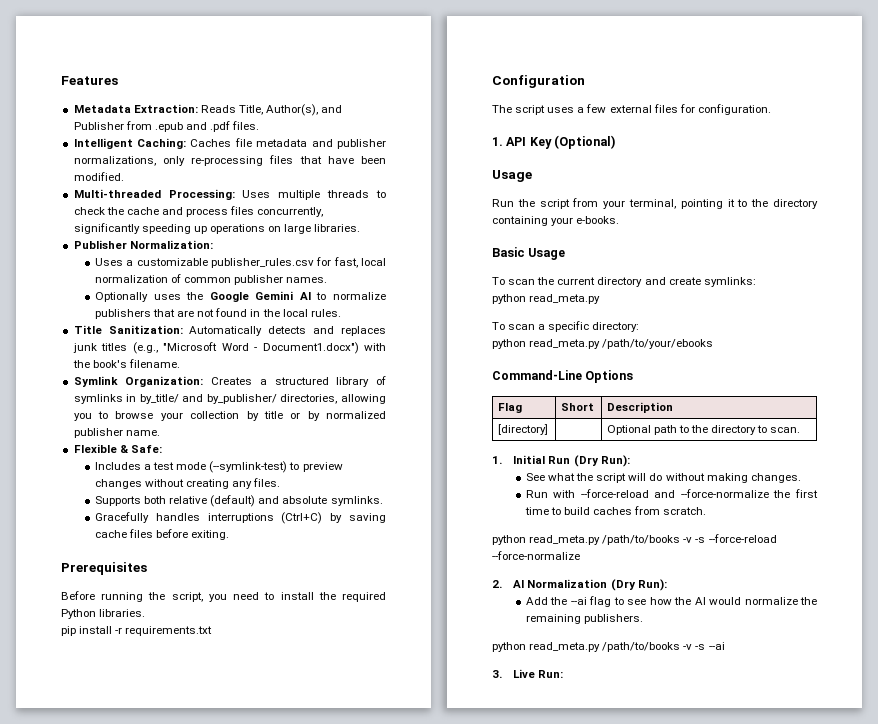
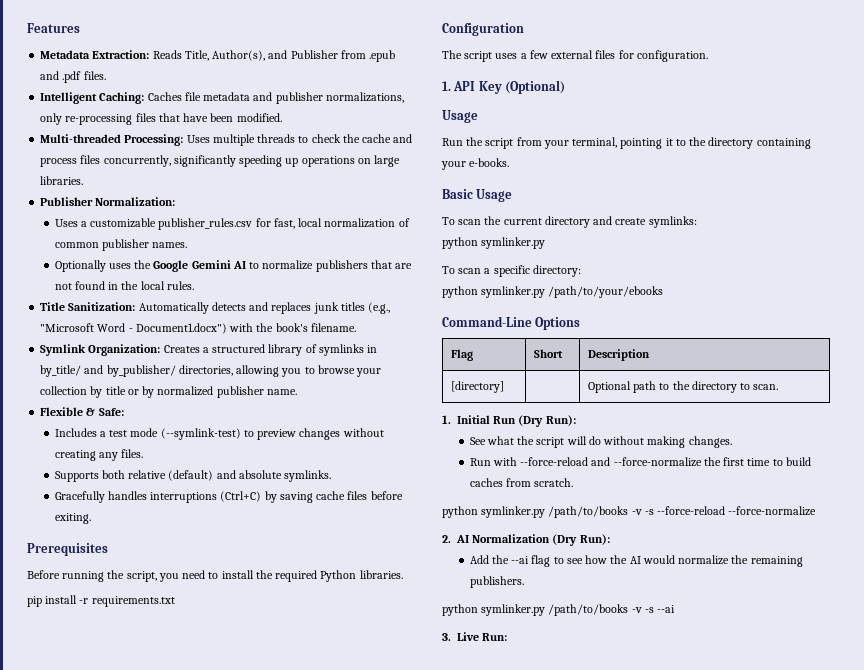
  To scan the current directory and create symlinks:
- python read_meta.py
+ python symlinker.py
- python read_meta.py /path/to/your/ebooks
+ python symlinker.py /path/to/your/ebooks
- python read_meta.py /path/to/books -v -s --force-reload --force-normalize
+ python symlinker.py /path/to/books -v -s --force-reload --force-normalize
- python read_meta.py /path/to/books -v -s --ai
+ python symlinker.py /path/to/books -v -s --ai

